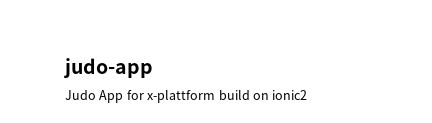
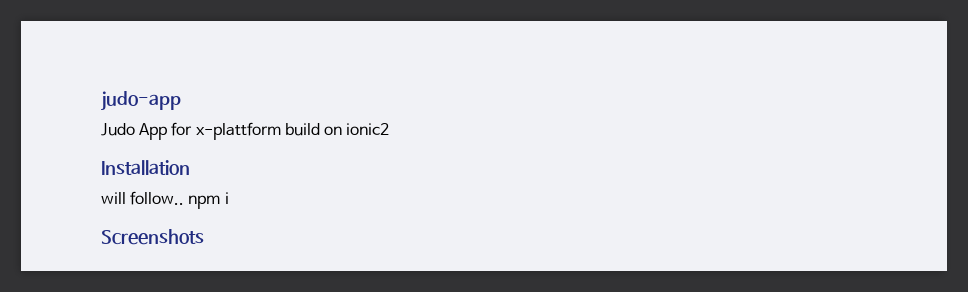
+ Installation
+ will follow.. npm i
+ Screenshots

